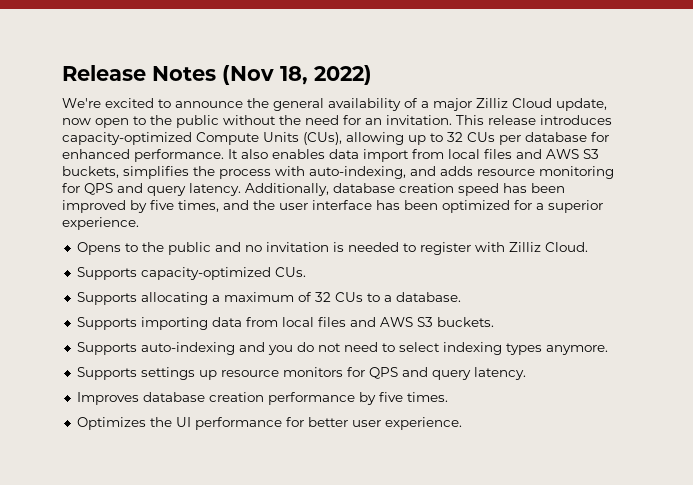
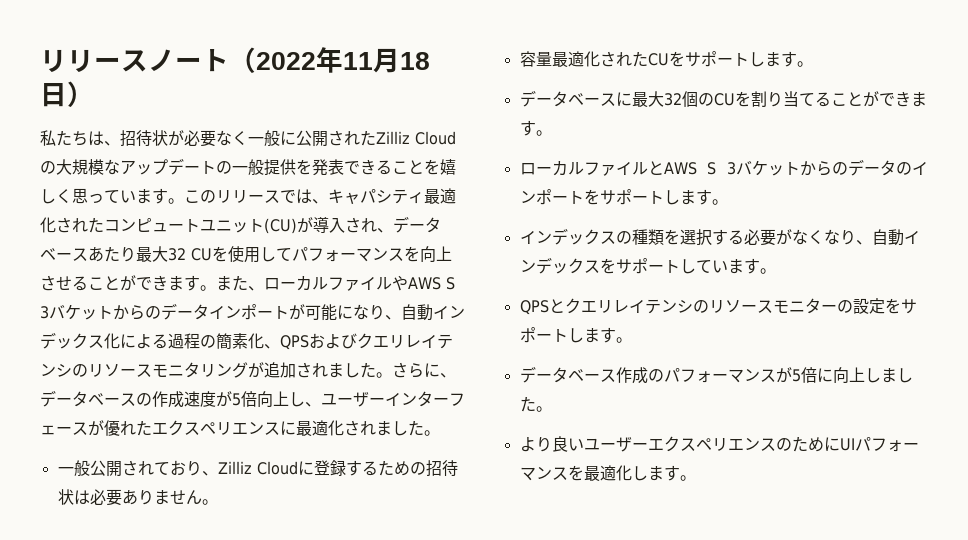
- Release Notes (Nov 18, 2022)
- We're excited to announce the general availability of a major Zilliz Cloud update, now open to the public without the need for an invitation. This release introduces capacity-optimized Compute Units (CUs), allowing up to 32 CUs per database for enhanced performance. It also enables data import from local files and AWS S3 buckets, simplifies the process with auto-indexing, and adds resource monitoring for QPS and query latency. Additionally, database creation speed has been improved by five times, and the user interface has been optimized for a superior experience.
- Opens to the public and no invitation is needed to register with Zilliz Cloud.
- Supports capacity-optimized CUs.
- Supports allocating a maximum of 32 CUs to a database.
- Supports importing data from local files and AWS S3 buckets.
- Supports auto-indexing and you do not need to select indexing types anymore.
- Supports settings up resource monitors for QPS and query latency.
- Improves database creation performance by five times.
- Optimizes the UI performance for better user experience.
+ リリースノート（2022年11月18日）
+ 私たちは、招待状が必要なく一般に公開されたZilliz Cloudの大規模なアップデートの一般提供を発表できることを嬉しく思っています。このリリースでは、キャパシティ最適化されたコンピュートユニット(CU)が導入され、データベースあたり最大32 CUを使用してパフォーマンスを向上させることができます。また、ローカルファイルやAWS S 3バケットからのデータインポートが可能になり、自動インデックス化による過程の簡素化、QPSおよびクエリレイテンシのリソースモニタリングが追加されました。さらに、データベースの作成速度が5倍向上し、ユーザーインターフェースが優れたエクスペリエンスに最適化されました。
+ 一般公開されており、Zilliz Cloudに登録するための招待状は必要ありません。
+ 容量最適化されたCUをサポートします。
+ データベースに最大32個のCUを割り当てることができます。
+ ローカルファイルとAWS S 3バケットからのデータのインポートをサポートします。
+ インデックスの種類を選択する必要がなくなり、自動インデックスをサポートしています。
+ QPSとクエリレイテンシのリソースモニターの設定をサポートします。
+ データベース作成のパフォーマンスが5倍に向上しました。
+ より良いユーザーエクスペリエンスのためにUIパフォーマンスを最適化します。

